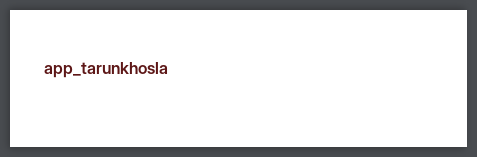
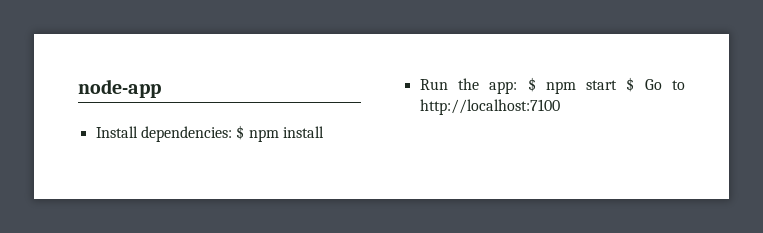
- app_tarunkhosla
+ node-app
+ Install dependencies: $ npm install
+ Run the app: $ npm start $ Go to http://localhost:7100

